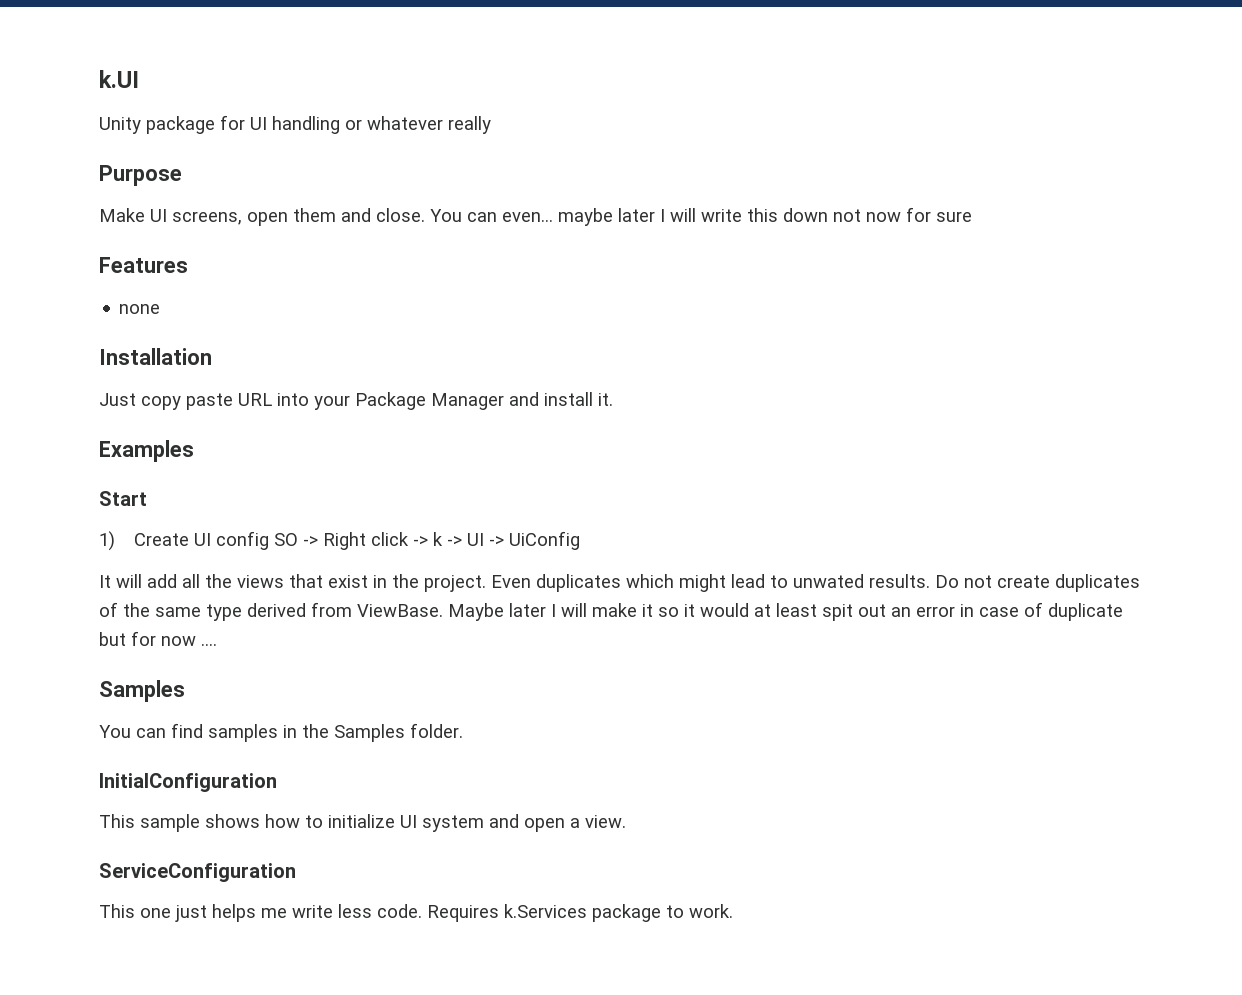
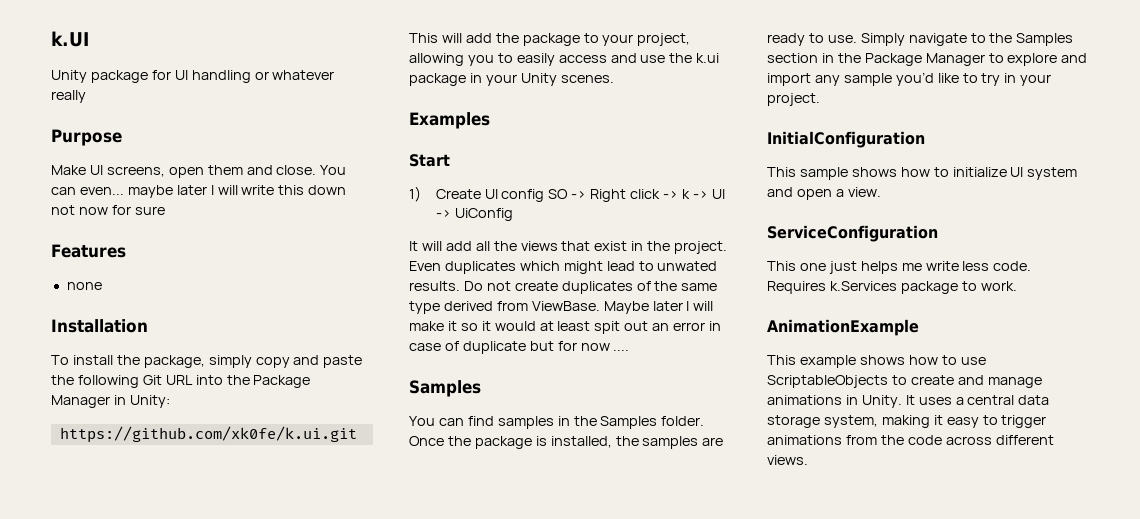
- Just copy paste URL into your Package Manager and install it.
+ To install the package, simply copy and paste the following Git URL into the Package Manager in Unity:
+ https://github.com/xk0fe/k.ui.git
+ This will add the package to your project, allowing you to easily access and use the k.ui package in your Unity scenes.
+ Once the package is installed, the samples are ready to use. Simply navigate to the Samples section in the Package Manager to explore and import any sample you’d like to try in your project.
+ AnimationExample
+ This example shows how to use ScriptableObjects to create and manage animations in Unity. It uses a central data storage system, making it easy to trigger animations from the code across different views.

